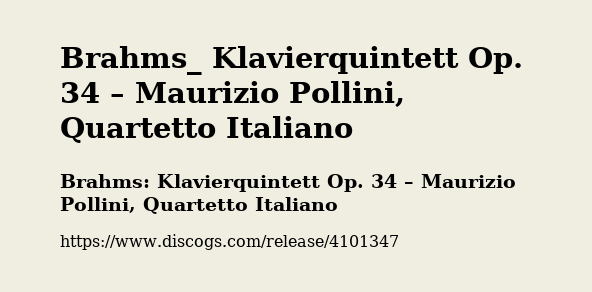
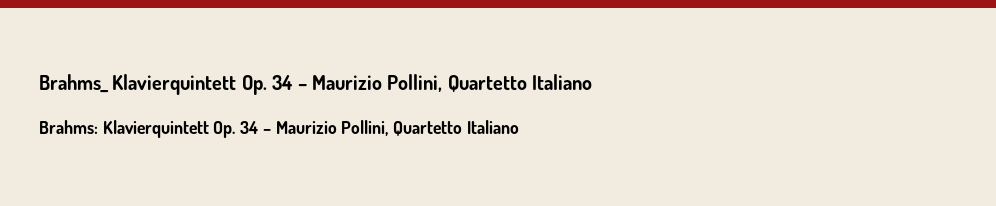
- https://www.discogs.com/release/4101347

